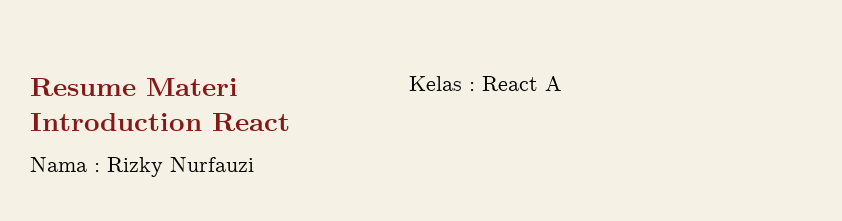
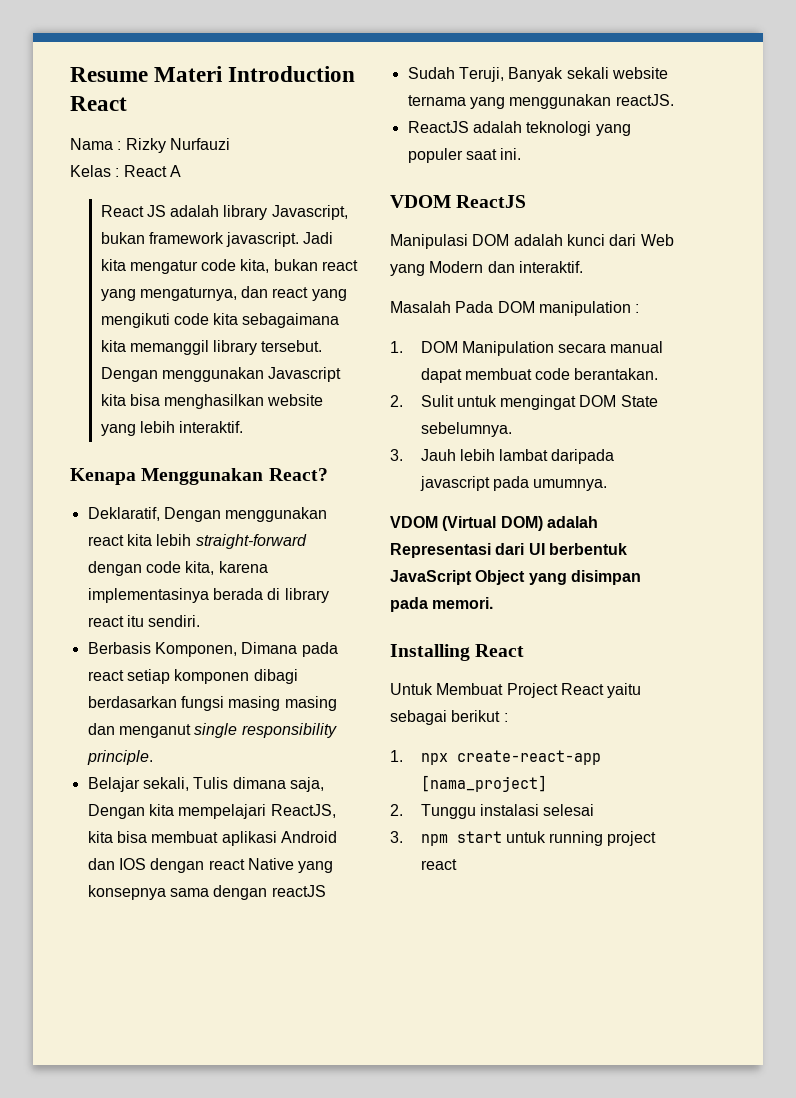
+ React JS adalah library Javascript, bukan framework javascript. Jadi kita mengatur code kita, bukan react yang mengaturnya, dan react yang mengikuti code kita sebagaimana kita memanggil library tersebut. Dengan menggunakan Javascript kita bisa menghasilkan website yang lebih interaktif.
+ Kenapa Menggunakan React?
+ Deklaratif, Dengan menggunakan react kita lebih straight-forward dengan code kita, karena implementasinya berada di library react itu sendiri.
+ Berbasis Komponen, Dimana pada react setiap komponen dibagi berdasarkan fungsi masing masing dan menganut single responsibility principle.
+ Belajar sekali, Tulis dimana saja, Dengan kita mempelajari ReactJS, kita bisa membuat aplikasi Android dan IOS dengan react Native yang konsepnya sama dengan reactJS
+ Sudah Teruji, Banyak sekali website ternama yang menggunakan reactJS.
+ ReactJS adalah teknologi yang populer saat ini.
+ VDOM ReactJS
+ Manipulasi DOM adalah kunci dari Web yang Modern dan interaktif.
+ Masalah Pada DOM manipulation :
+ 1. DOM Manipulation secara manual dapat membuat code berantakan.
+ 2. Sulit untuk mengingat DOM State sebelumnya.
+ 3. Jauh lebih lambat daripada javascript pada umumnya.
+ VDOM (Virtual DOM) adalah Representasi dari UI berbentuk JavaScript Object yang disimpan pada memori.
+ Installing React
+ Untuk Membuat Project React yaitu sebagai berikut :
+ 1. npx create-react-app [nama_project]
+ 2. Tunggu instalasi selesai
+ 3. npm start untuk running project react

